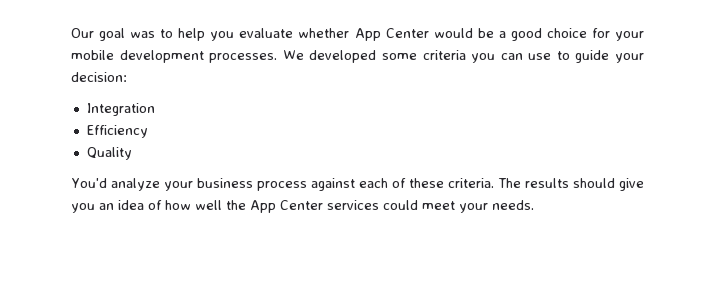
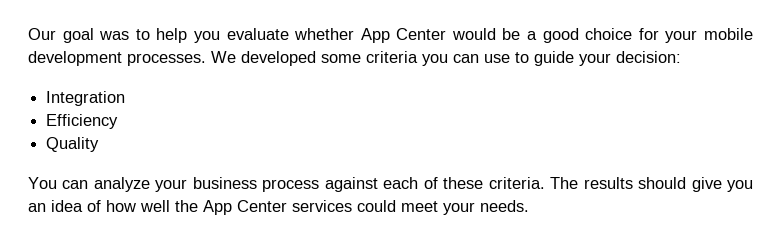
- You'd analyze your business process against each of these criteria.
+ You can analyze your business process against each of these criteria.

